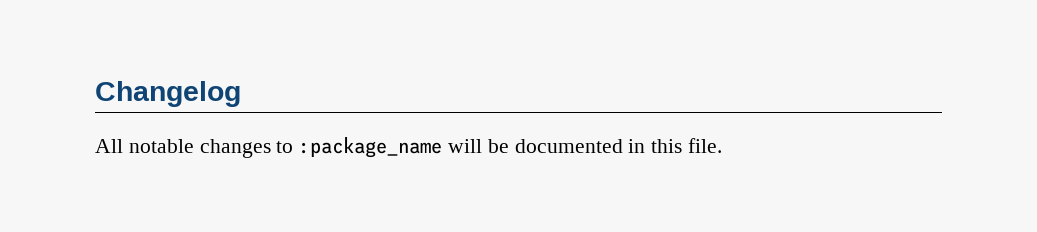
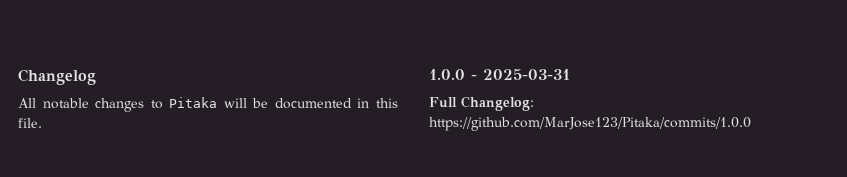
- All notable changes to :package_name will be documented in this file.
+ All notable changes to Pitaka will be documented in this file.
+ 1.0.0 - 2025-03-31
+ Full Changelog: https://github.com/MarJose123/Pitaka/commits/1.0.0

